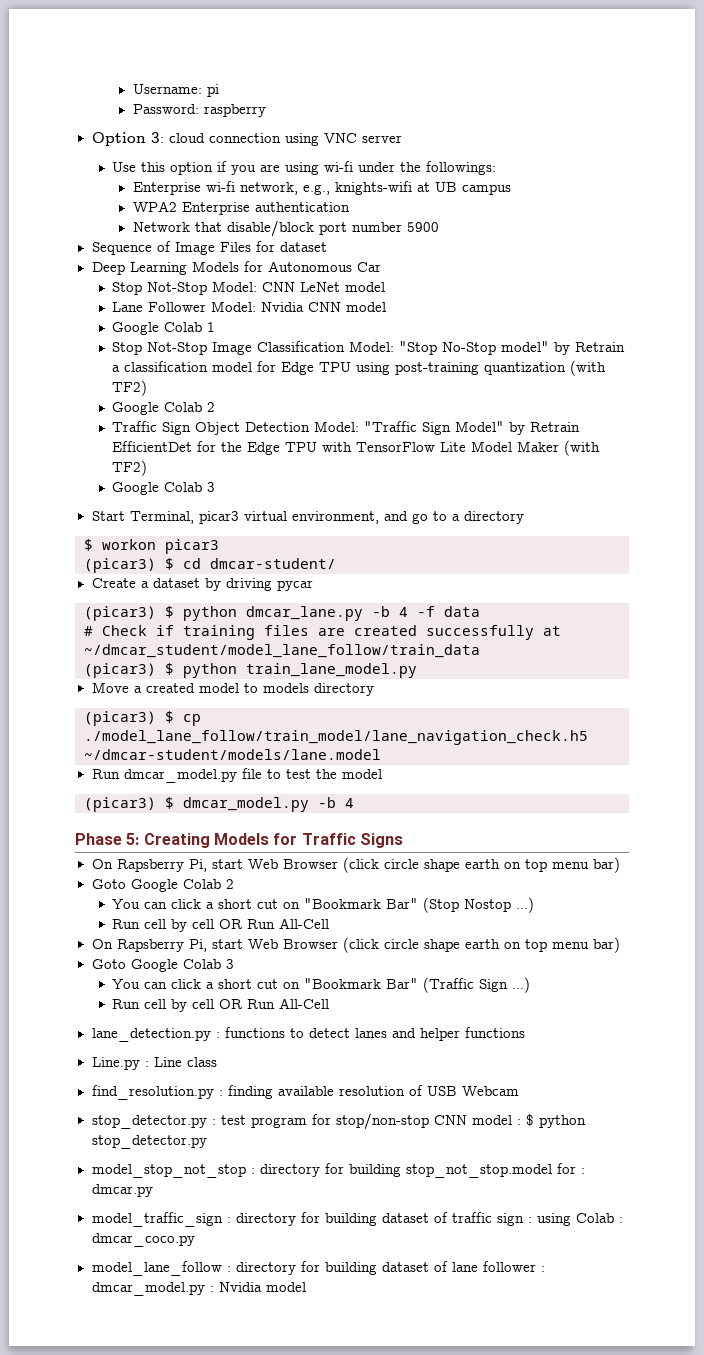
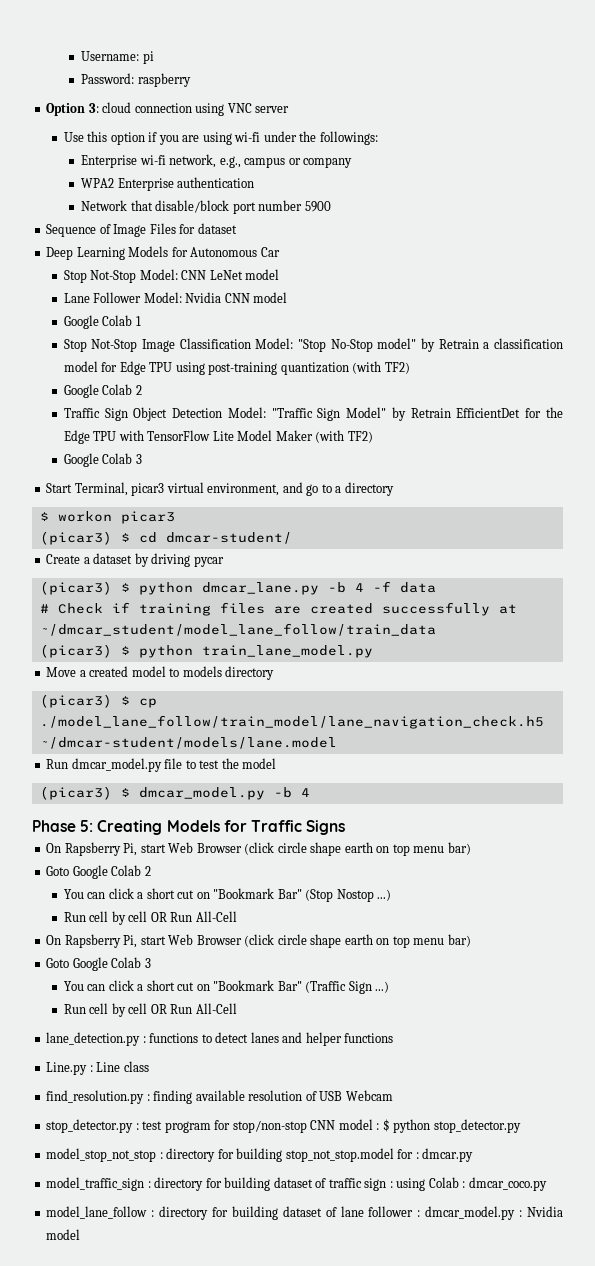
- Enterprise wi-fi network, e.g., knights-wifi at UB campus
+ Enterprise wi-fi network, e.g., campus or company

